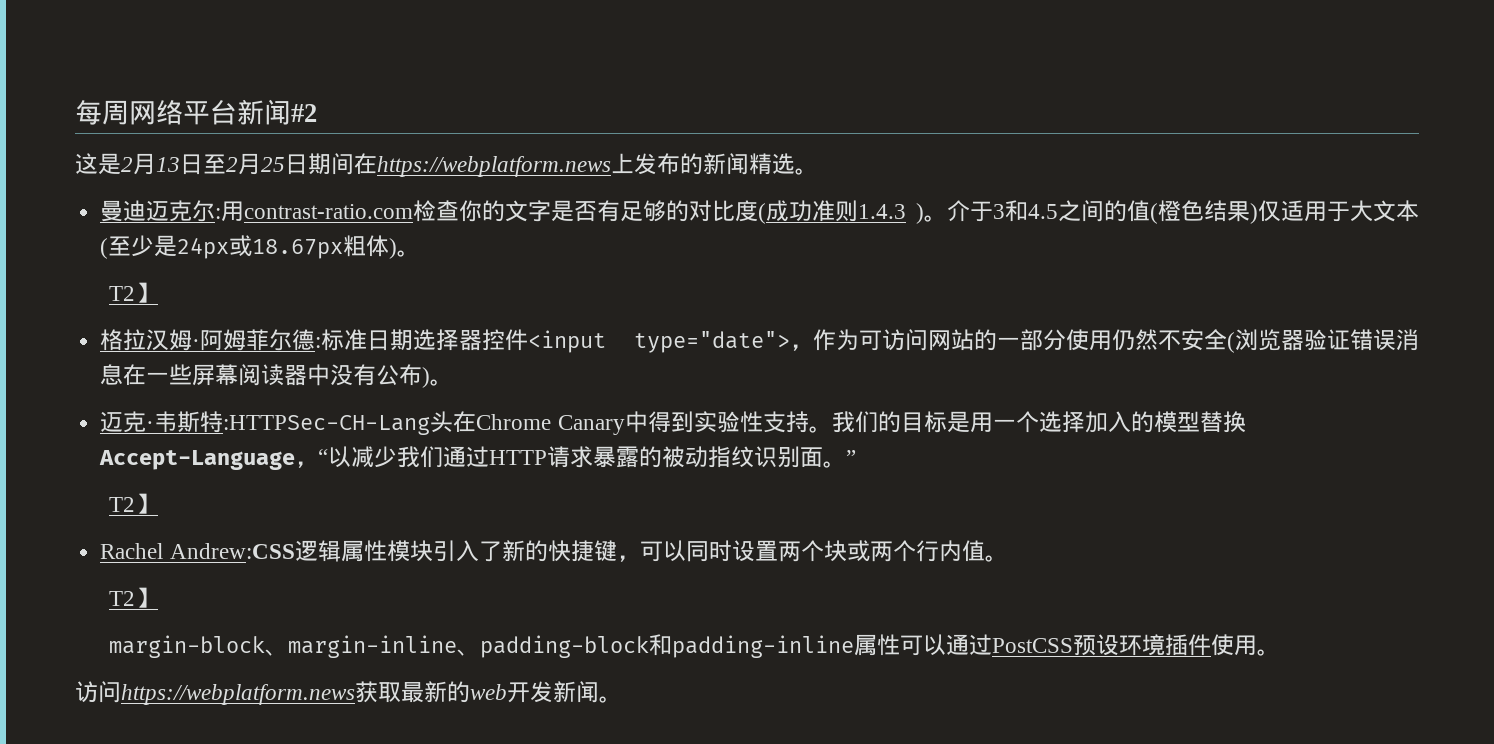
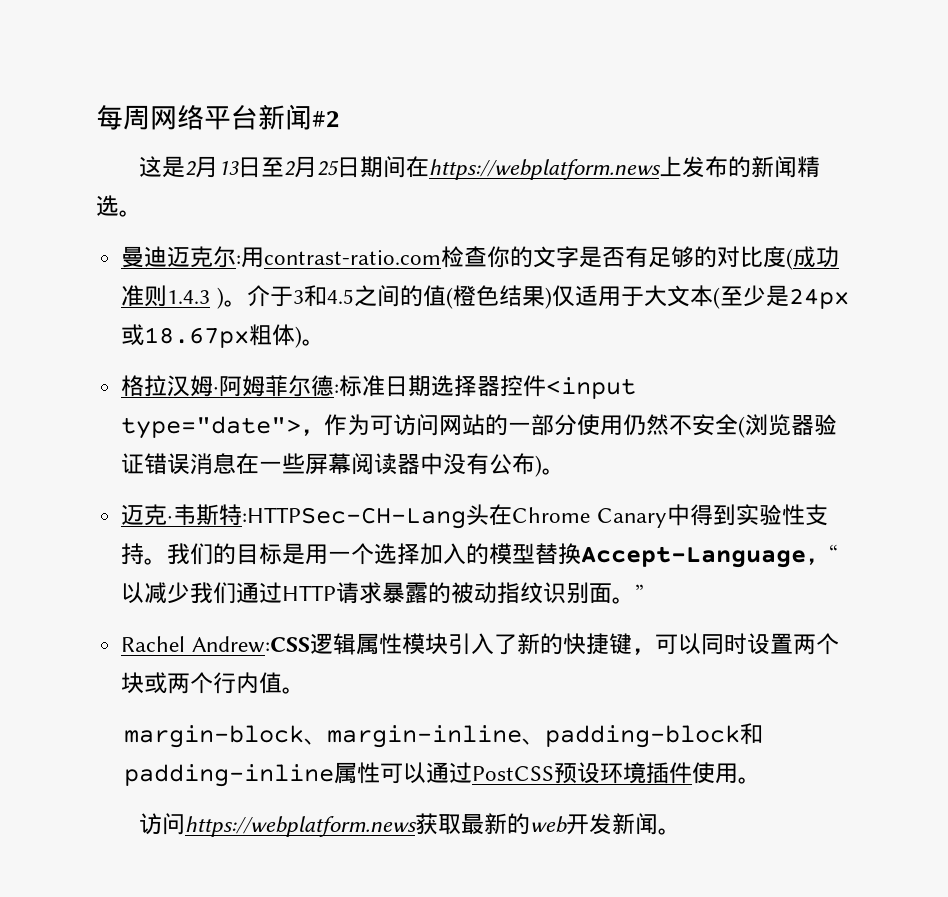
  介于3和4.5之间的值(橙色结果)仅适用于大文本(至少是24px或18.67px粗体)。
- T2】
  我们的目标是用一个选择加入的模型替换Accept-Language，“以减少我们通过HTTP请求暴露的被动指纹识别面。”
- T2】
  Rachel Andrew:CSS逻辑属性模块引入了新的快捷键，可以同时设置两个块或两个行内值。
- T2】

